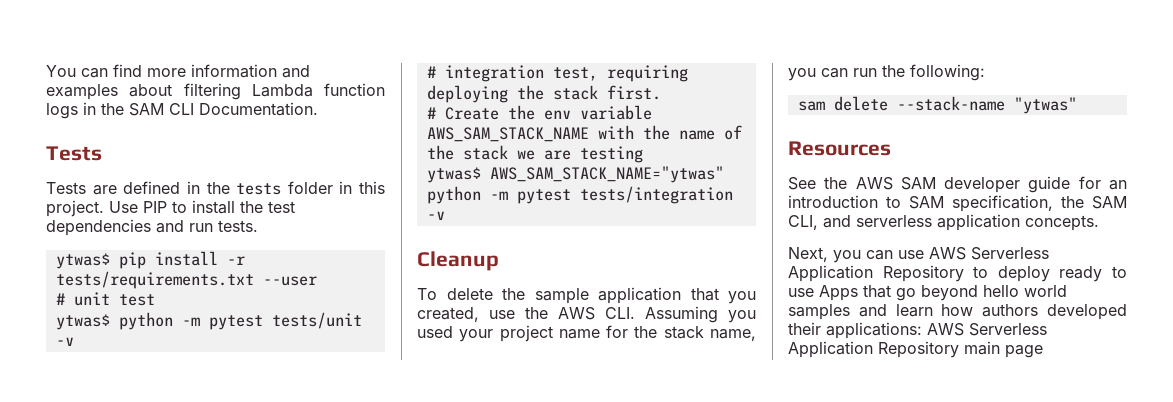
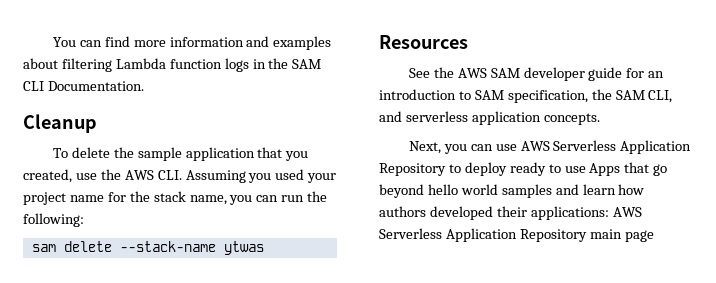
  You can find more information and examples about filtering Lambda function logs in the SAM CLI Documentation.
- Tests
- Tests are defined in the tests folder in this project. Use PIP to install the test dependencies and run tests.
- ytwas$ pip install -r tests/requirements.txt --user
- # unit test
- ytwas$ python -m pytest tests/unit -v
- # integration test, requiring deploying the stack first.
- # Create the env variable AWS_SAM_STACK_NAME with the name of the stack we are testing
- ytwas$ AWS_SAM_STACK_NAME="ytwas" python -m pytest tests/integration -v
- sam delete --stack-name "ytwas"
+ sam delete --stack-name ytwas

